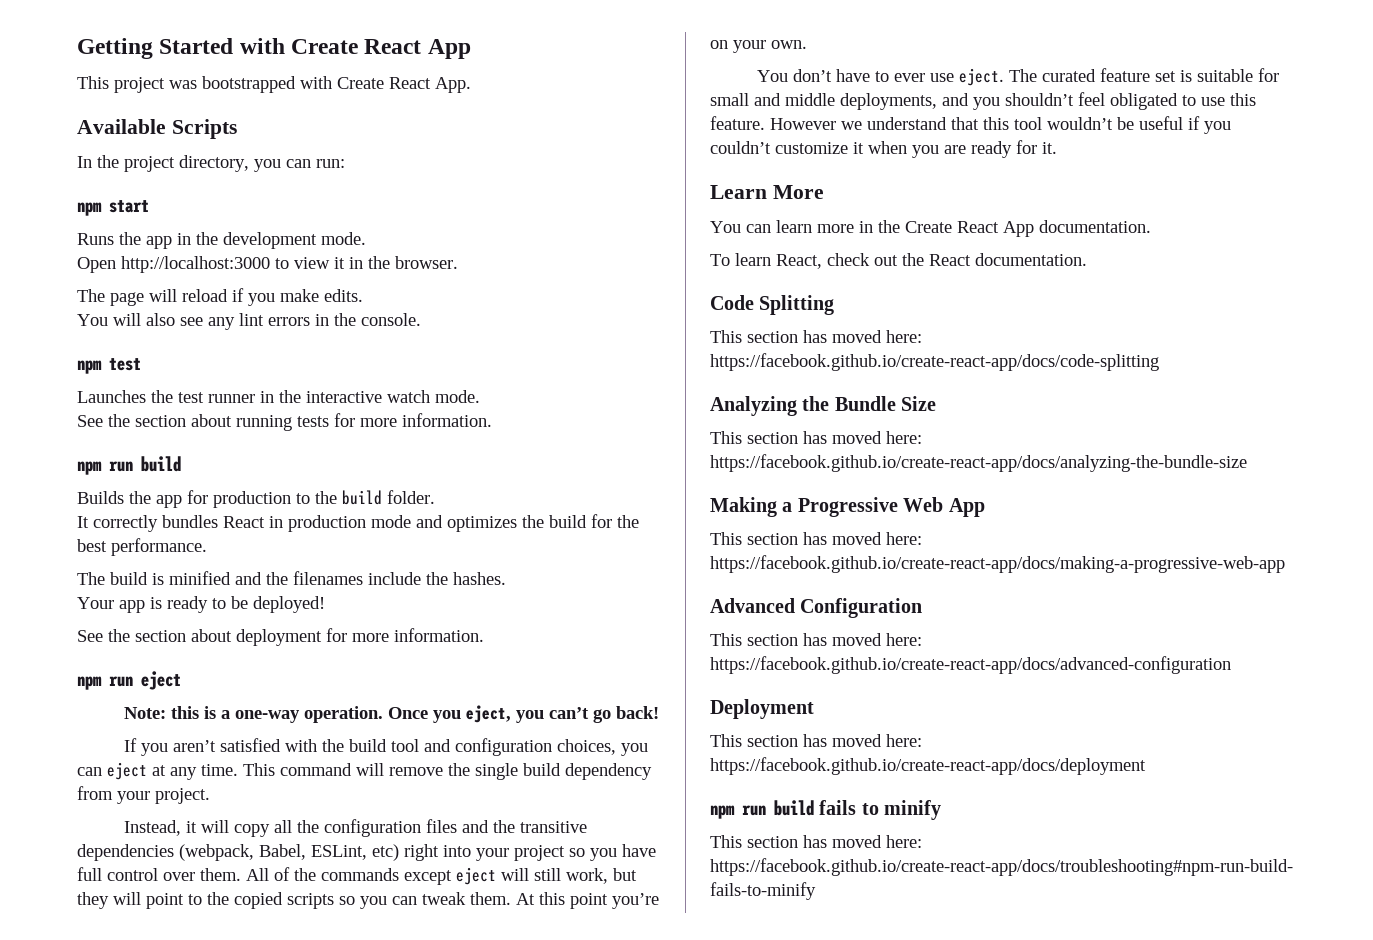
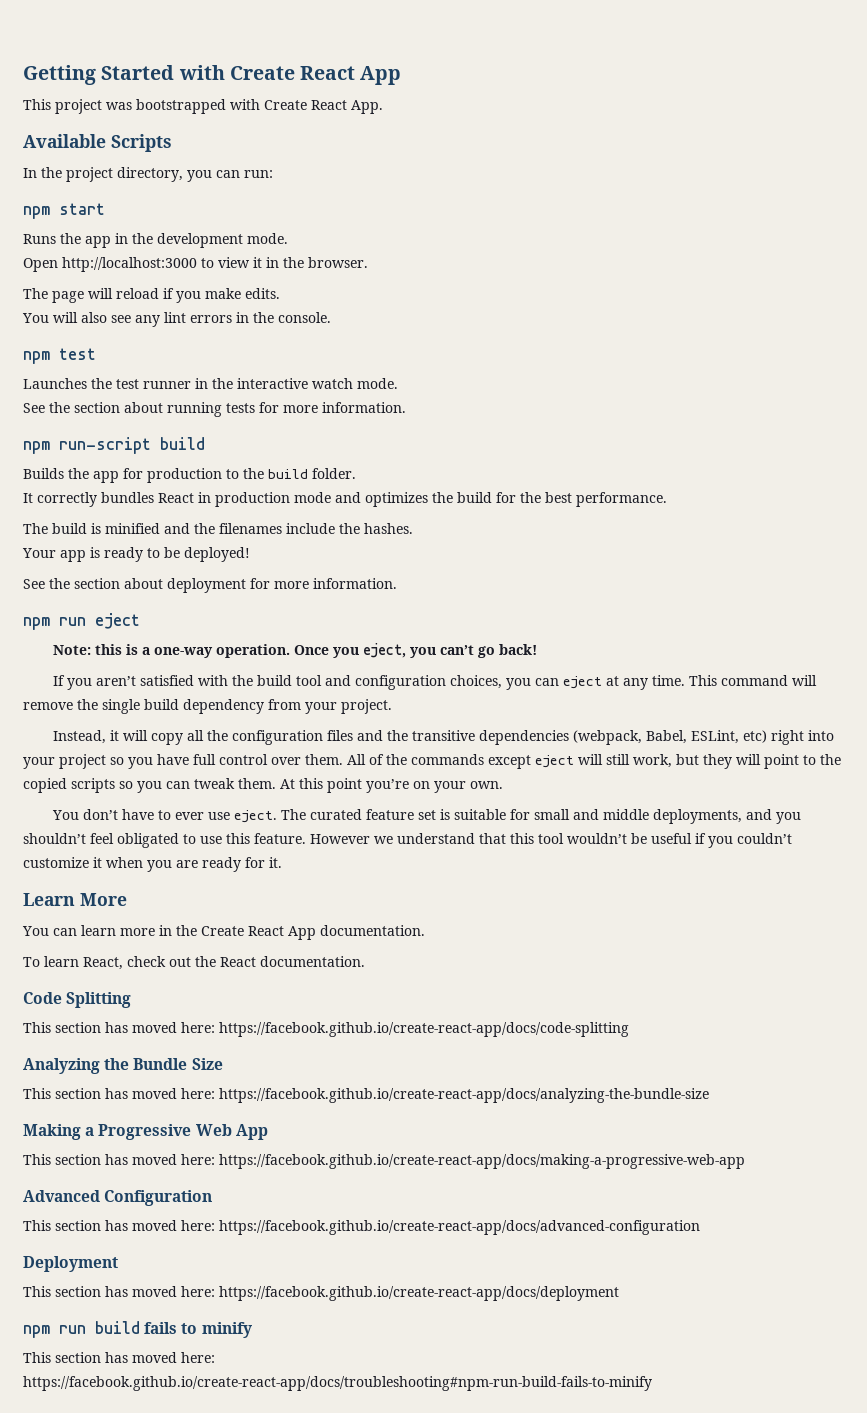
  See the section about running tests for more information.
- npm run build
+ npm run-script build

